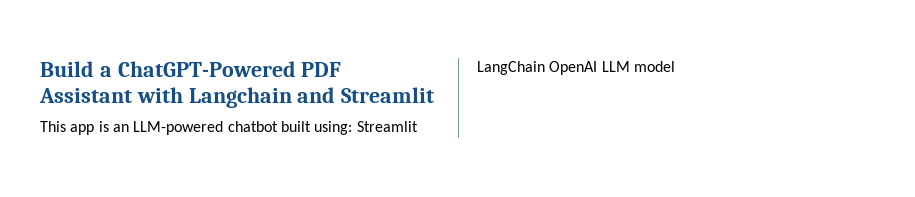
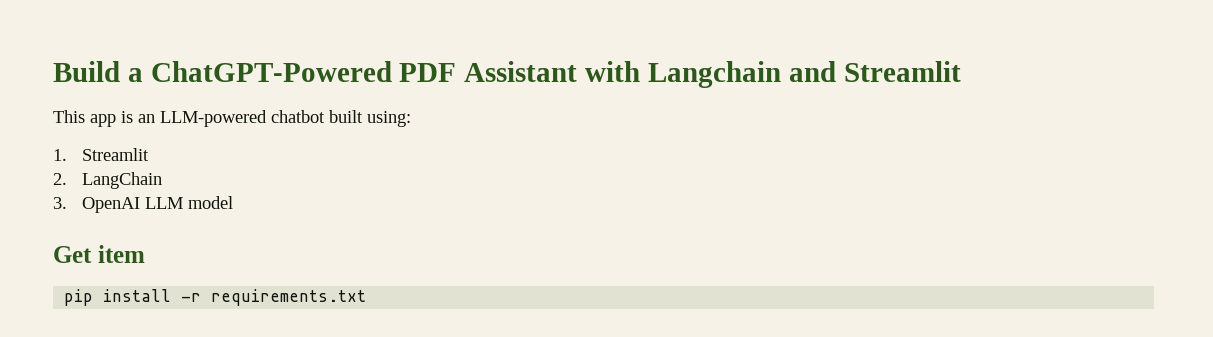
- This app is an LLM-powered chatbot built using: Streamlit LangChain OpenAI LLM model
+ This app is an LLM-powered chatbot built using:
+ 1. Streamlit
+ 2. LangChain
+ 3. OpenAI LLM model
+ Get item
+ pip install -r requirements.txt

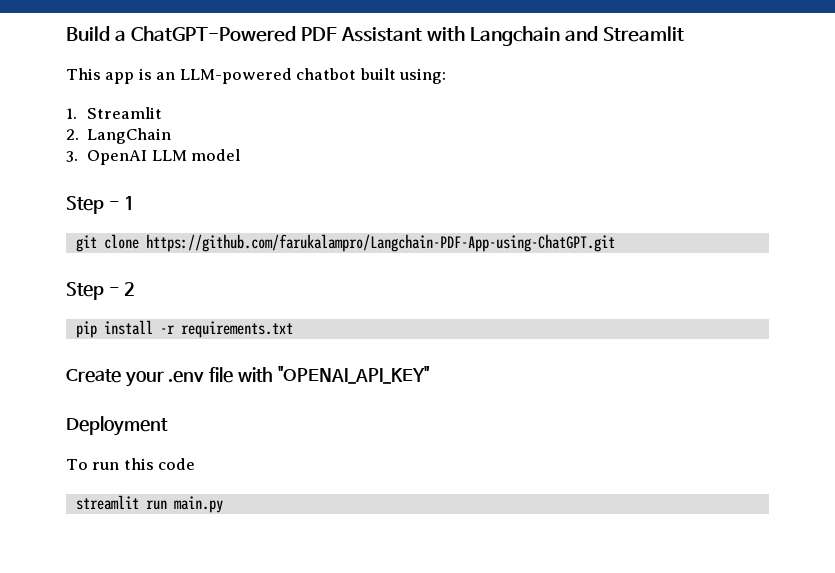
- Get item
+ Step - 1
+ git clone https://github.com/farukalampro/Langchain-PDF-App-using-ChatGPT.git
+ Step - 2
  pip install -r requirements.txt
+ Create your .env file with "OPENAI_API_KEY"
+ Deployment
+ To run this code
+ streamlit run main.py

